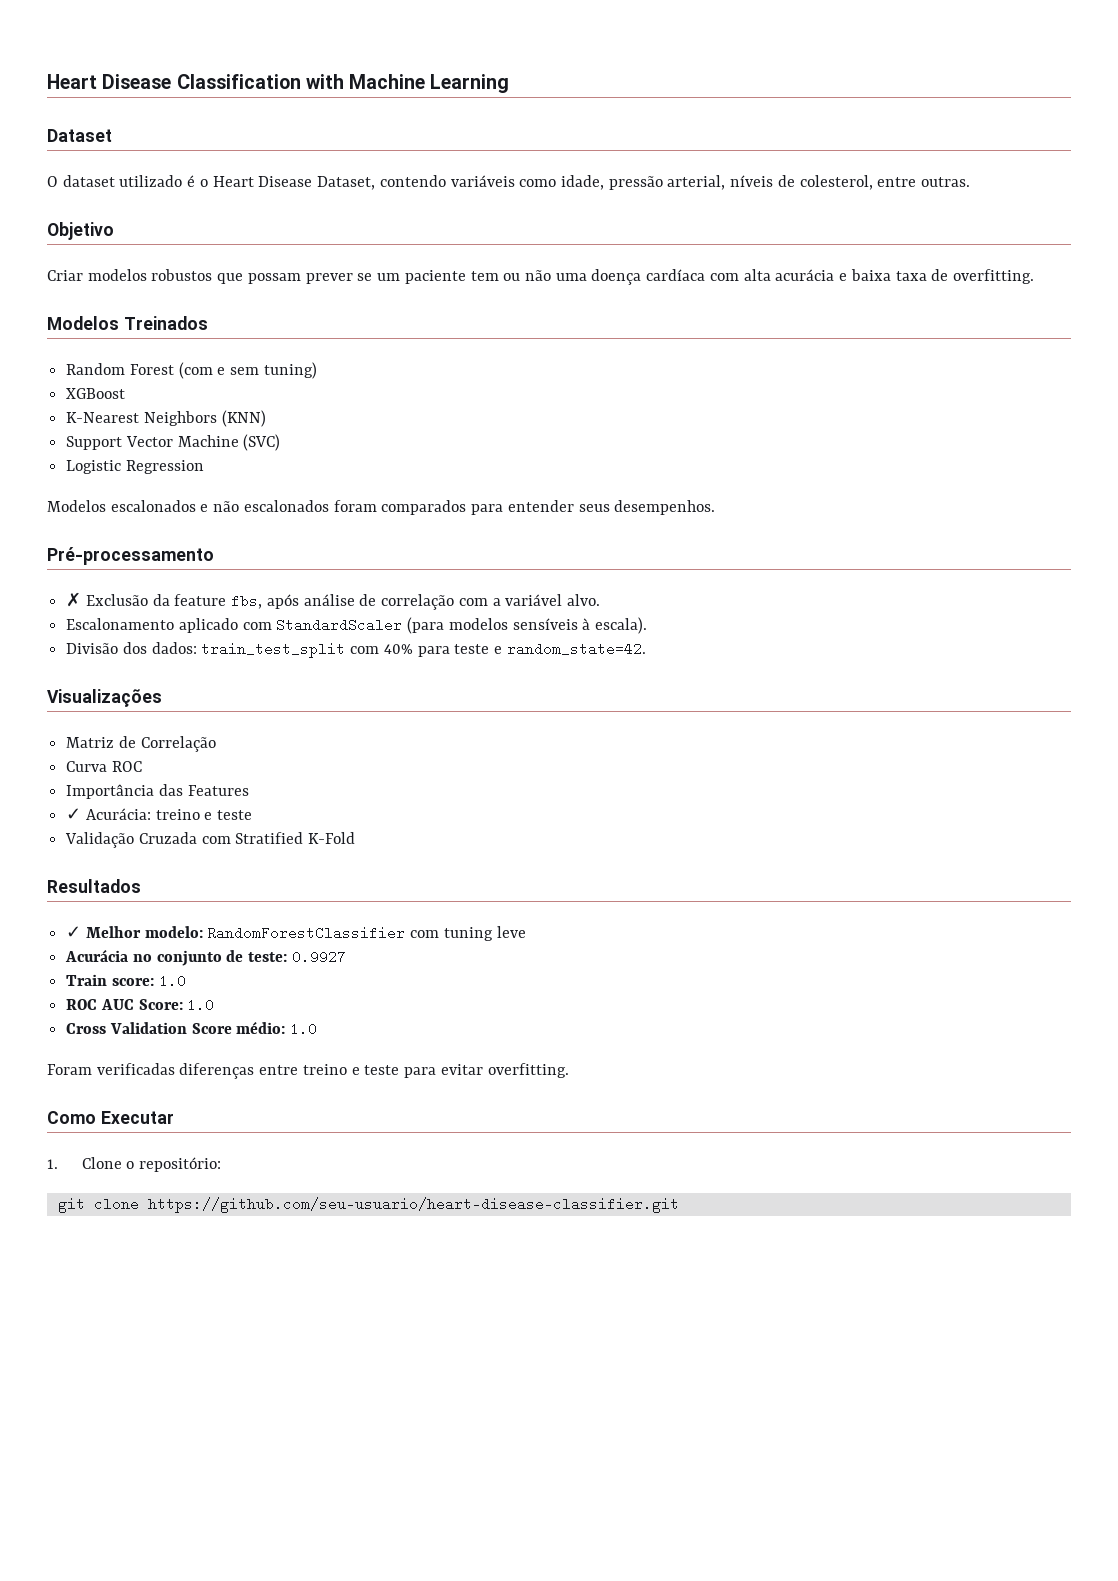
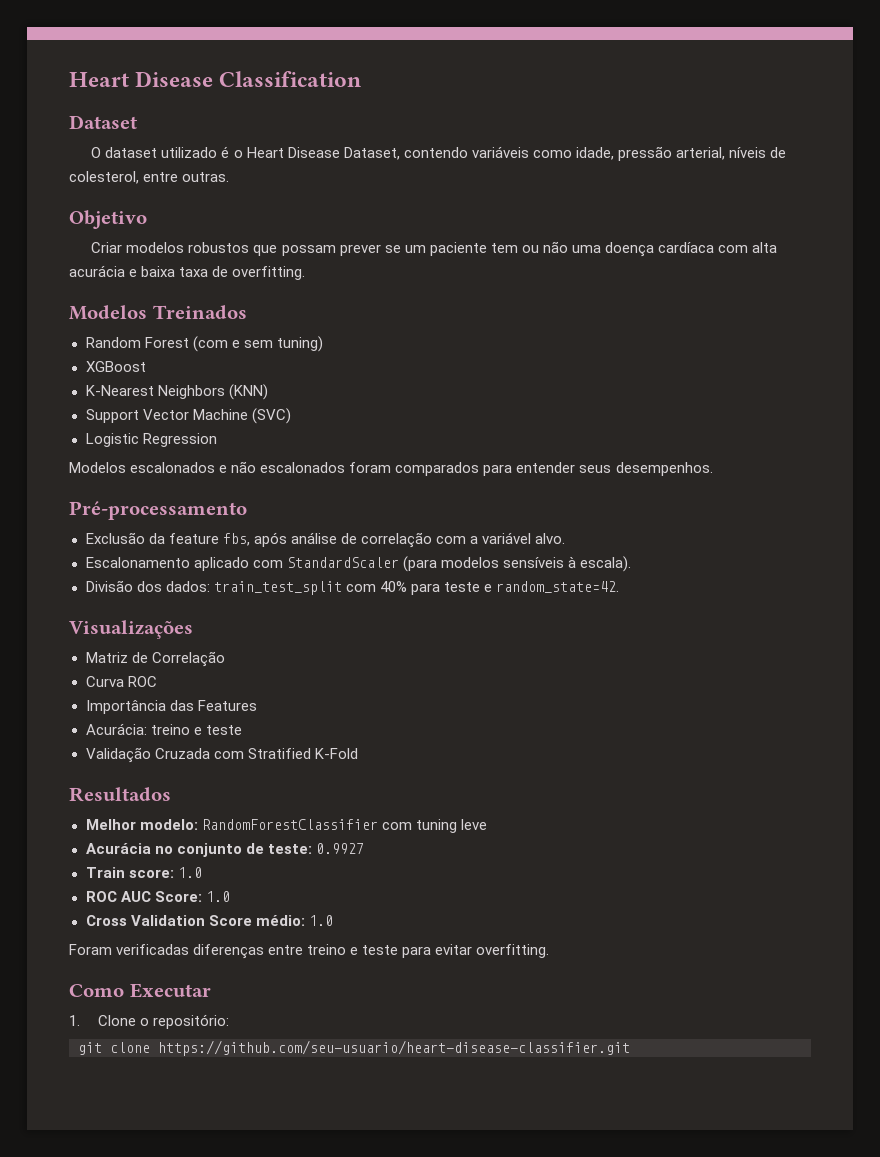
- Heart Disease Classification with Machine Learning
+ Heart Disease Classification
- ✗ Exclusão da feature fbs, após análise de correlação com a variável alvo.
+ Exclusão da feature fbs, após análise de correlação com a variável alvo.
- ✓ Acurácia: treino e teste
+ Acurácia: treino e teste
- ✓ Melhor modelo: RandomForestClassifier com tuning leve
+ Melhor modelo: RandomForestClassifier com tuning leve

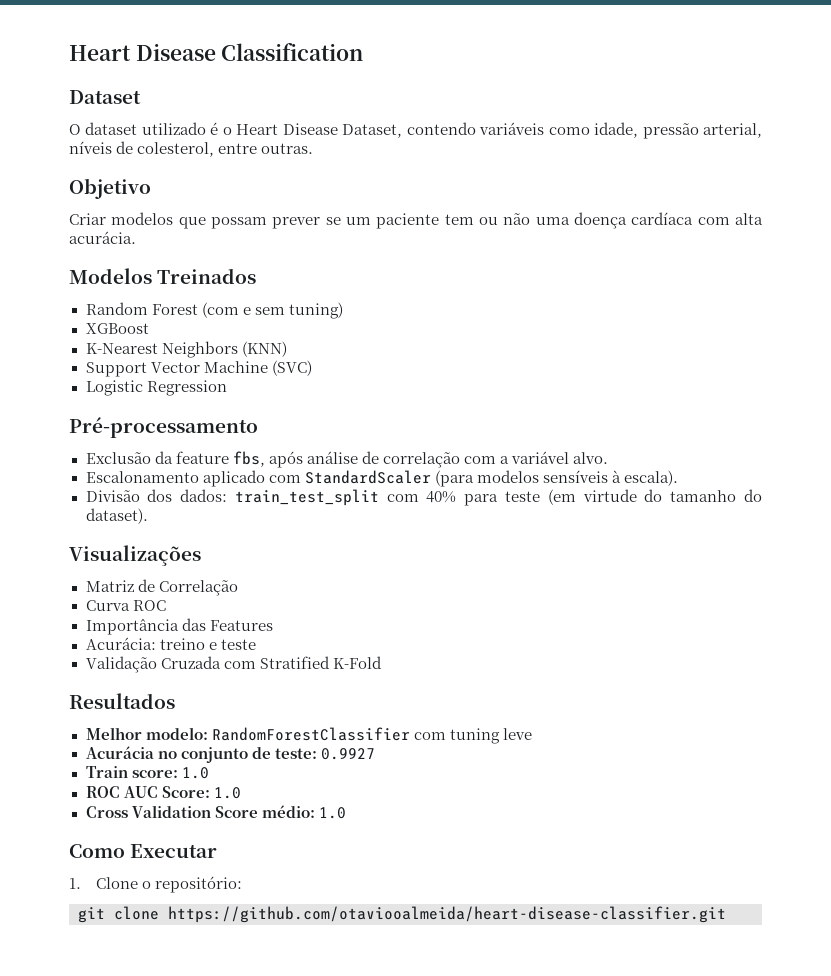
- Criar modelos robustos que possam prever se um paciente tem ou não uma doença cardíaca com alta acurácia e baixa taxa de overfitting.
+ Criar modelos que possam prever se um paciente tem ou não uma doença cardíaca com alta acurácia.
- Modelos escalonados e não escalonados foram comparados para entender seus desempenhos.
- Divisão dos dados: train_test_split com 40% para teste e random_state=42.
+ Divisão dos dados: train_test_split com 40% para teste (em virtude do tamanho do dataset).
- Foram verificadas diferenças entre treino e teste para evitar overfitting.
- git clone https://github.com/seu-usuario/heart-disease-classifier.git
+ git clone https://github.com/otaviooalmeida/heart-disease-classifier.git

